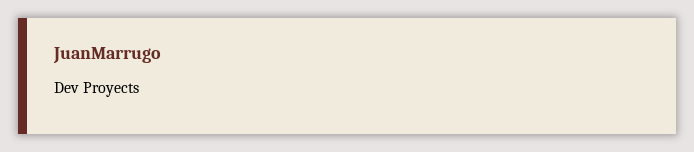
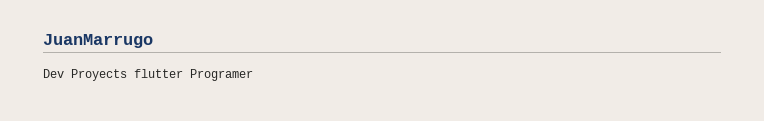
- Dev Proyects
+ Dev Proyects flutter Programer

